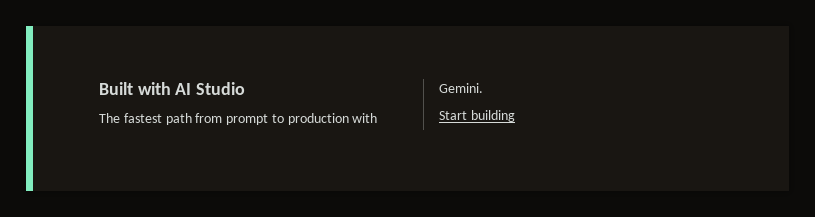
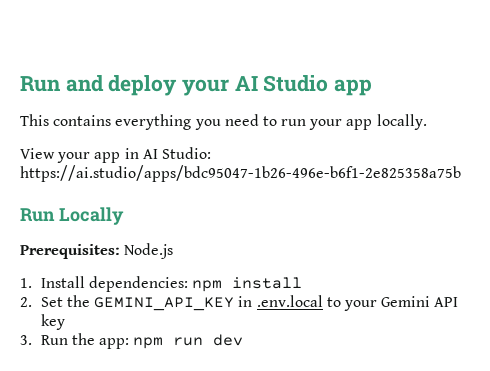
- Built with AI Studio
- The fastest path from prompt to production with Gemini.
- Start building
+ Run and deploy your AI Studio app
+ This contains everything you need to run your app locally.
+ View your app in AI Studio: https://ai.studio/apps/bdc95047-1b26-496e-b6f1-2e825358a75b
+ Run Locally
+ Prerequisites: Node.js
+ 1. Install dependencies: npm install
+ 2. Set the GEMINI_API_KEY in .env.local to your Gemini API key
+ 3. Run the app: npm run dev

